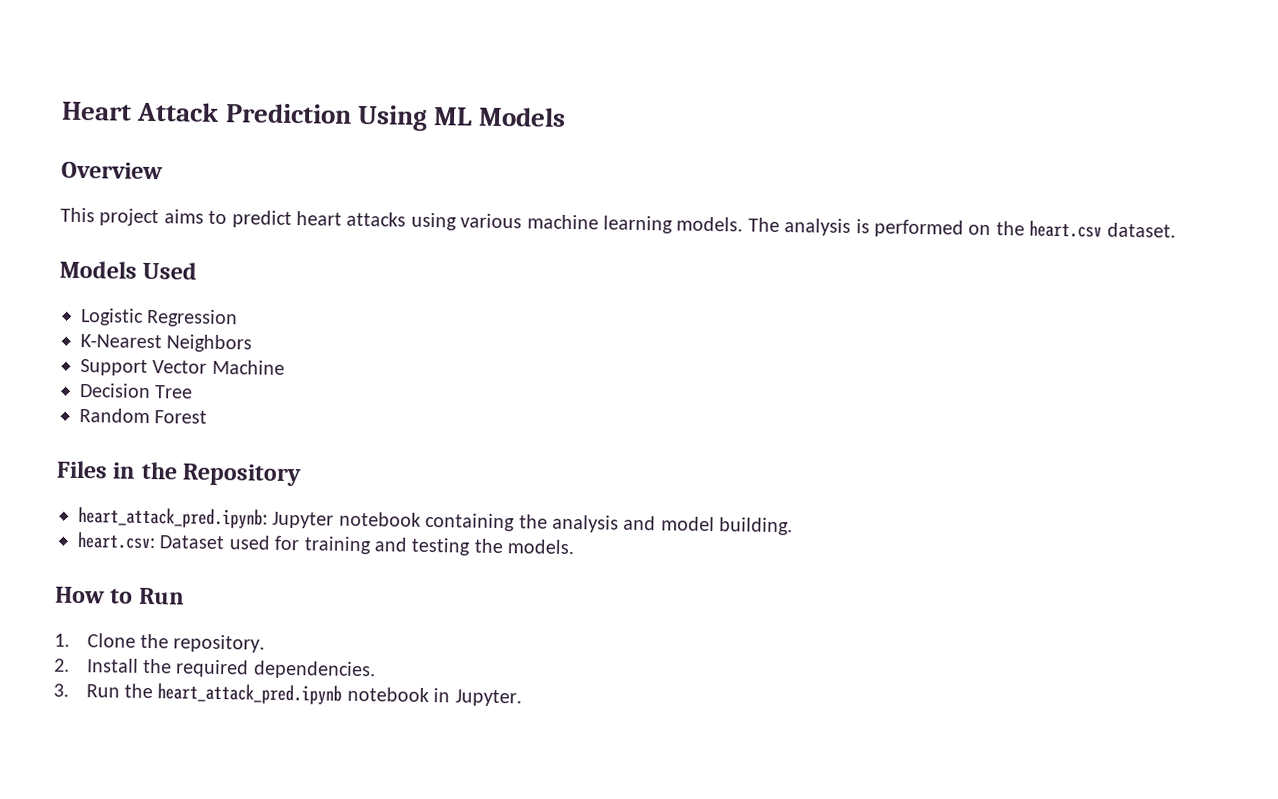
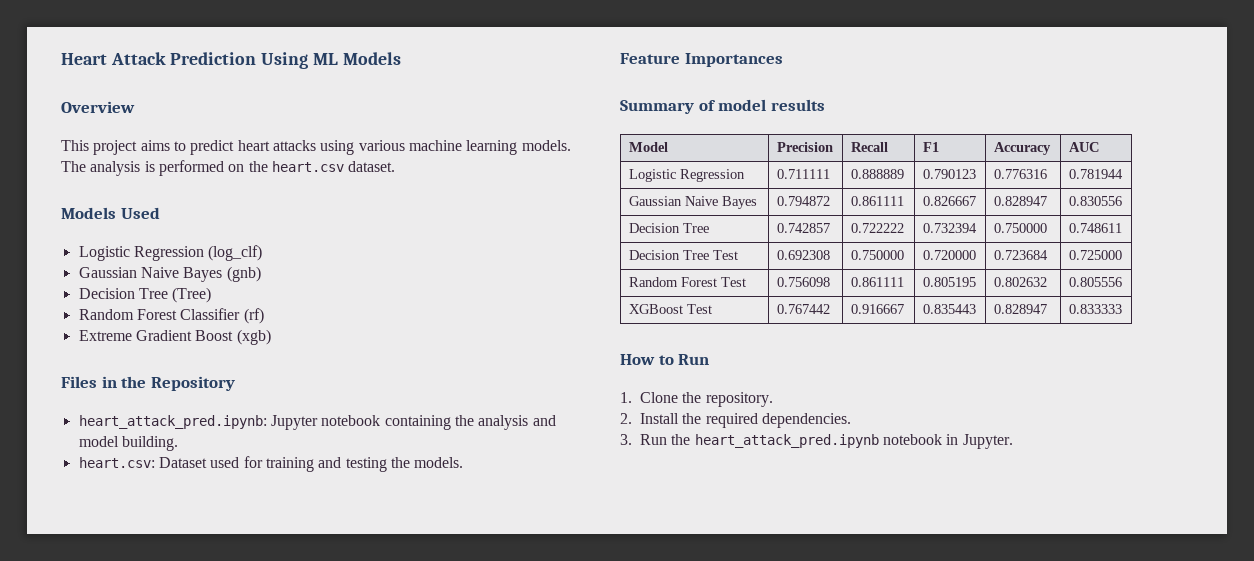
- Logistic Regression
- K-Nearest Neighbors
- Support Vector Machine
- Decision Tree
- Random Forest
+ Logistic Regression (log_clf)
+ Gaussian Naive Bayes (gnb)
+ Decision Tree (Tree)
+ Random Forest Classifier (rf)
+ Extreme Gradient Boost (xgb)
+ Feature Importances
+ Summary of model results
+ Model | Precision | Recall | F1 | Accuracy | AUC
+ Logistic Regression | 0.711111 | 0.888889 | 0.790123 | 0.776316 | 0.781944
+ Gaussian Naive Bayes | 0.794872 | 0.861111 | 0.826667 | 0.828947 | 0.830556
+ Decision Tree | 0.742857 | 0.722222 | 0.732394 | 0.750000 | 0.748611
+ Decision Tree Test | 0.692308 | 0.750000 | 0.720000 | 0.723684 | 0.725000
+ Random Forest Test | 0.756098 | 0.861111 | 0.805195 | 0.802632 | 0.805556
+ XGBoost Test | 0.767442 | 0.916667 | 0.835443 | 0.828947 | 0.833333

